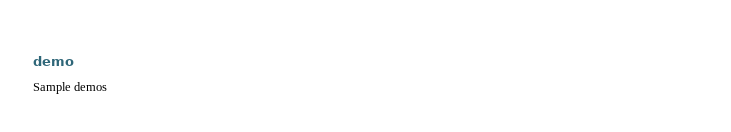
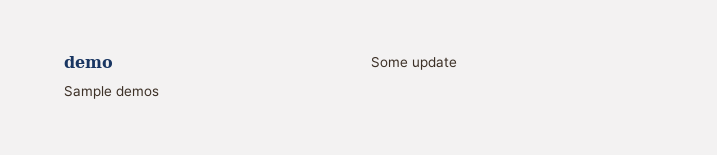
+ Some update

